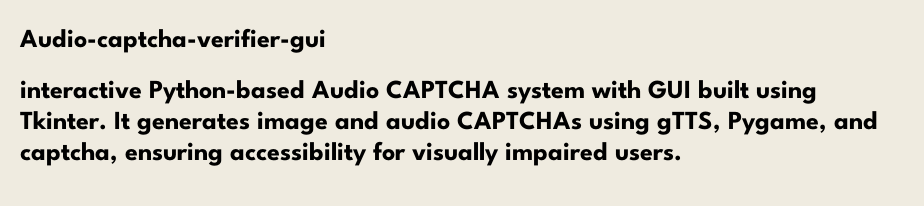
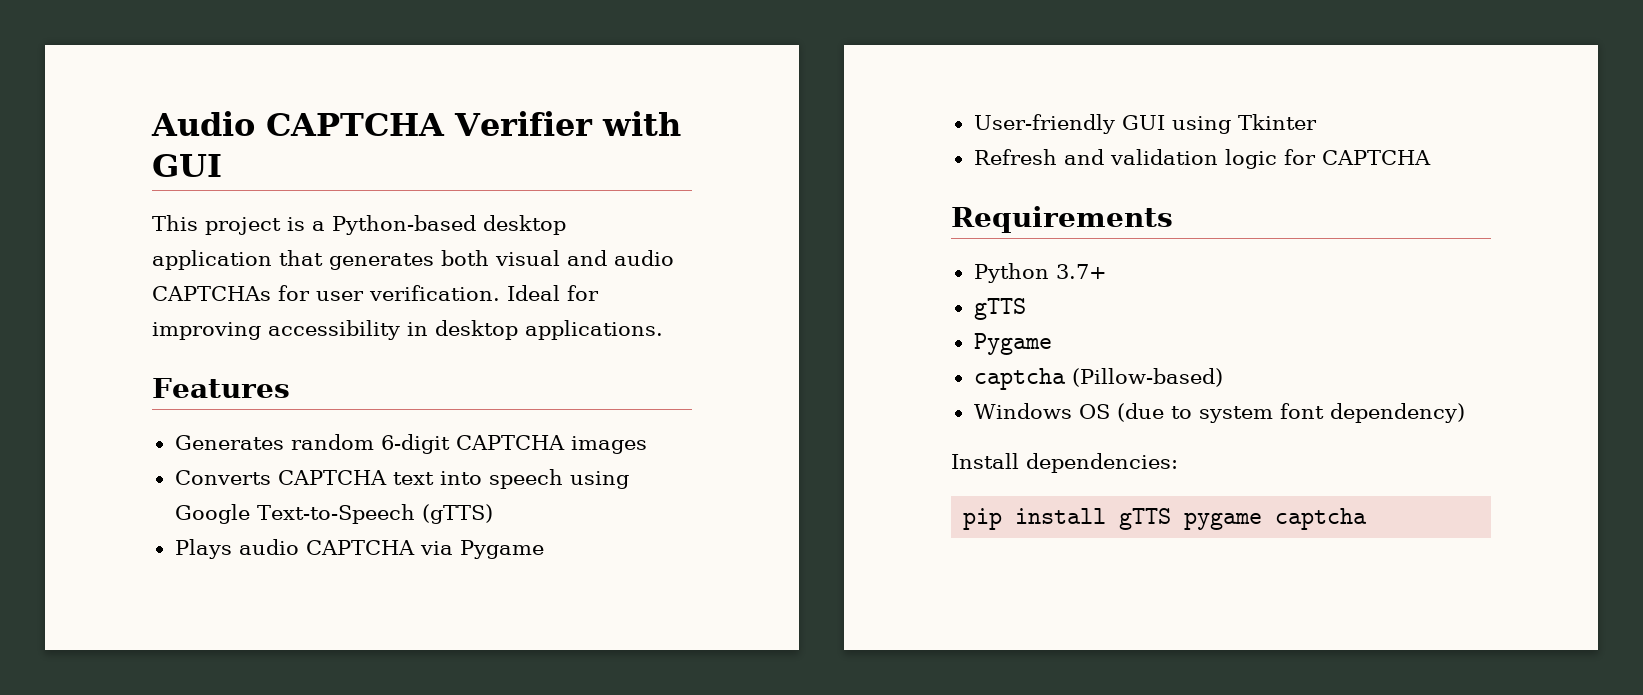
- Audio-captcha-verifier-gui
- interactive Python-based Audio CAPTCHA system with GUI built using Tkinter. It generates image and audio CAPTCHAs using gTTS, Pygame, and captcha, ensuring accessibility for visually impaired users.
+ Audio CAPTCHA Verifier with GUI
+ This project is a Python-based desktop application that generates both visual and audio CAPTCHAs for user verification. Ideal for improving accessibility in desktop applications.
+ Features
+ Generates random 6-digit CAPTCHA images
+ Converts CAPTCHA text into speech using Google Text-to-Speech (gTTS)
+ Plays audio CAPTCHA via Pygame
+ User-friendly GUI using Tkinter
+ Refresh and validation logic for CAPTCHA
+ Requirements
+ Python 3.7+
+ gTTS
+ Pygame
+ captcha (Pillow-based)
+ Windows OS (due to system font dependency)
+ Install dependencies:
+ pip install gTTS pygame captcha

